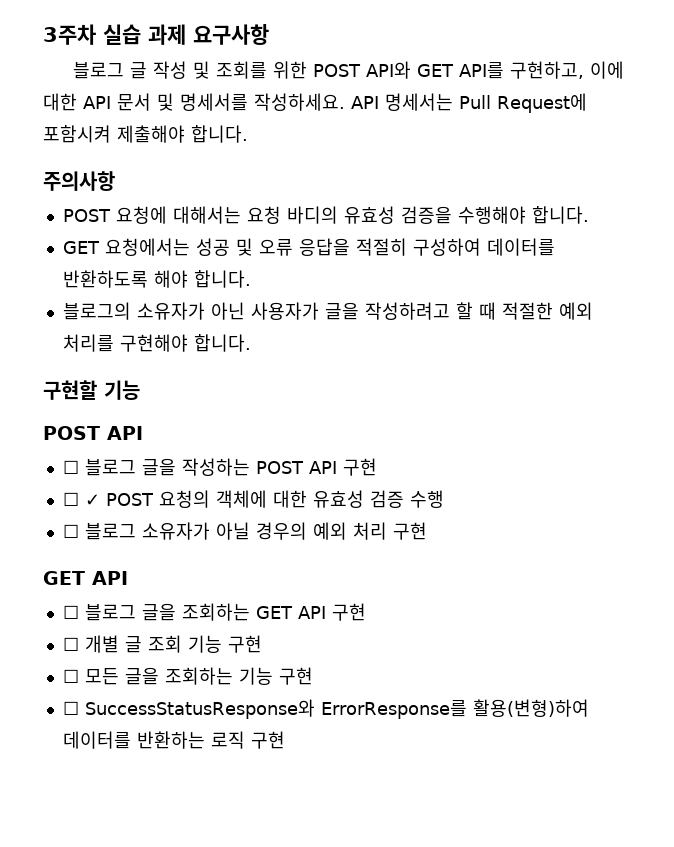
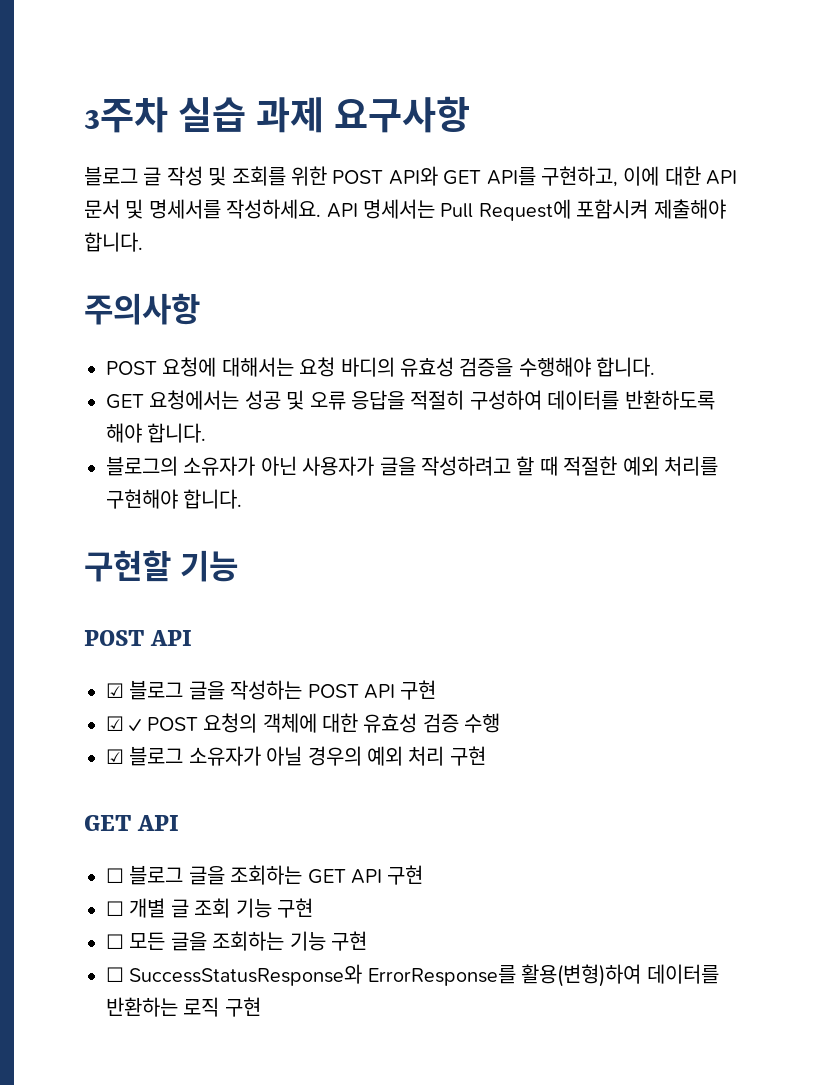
- ☐ 블로그 글을 작성하는 POST API 구현
+ ☑ 블로그 글을 작성하는 POST API 구현
- ☐ ✓ POST 요청의 객체에 대한 유효성 검증 수행
+ ☑ ✓ POST 요청의 객체에 대한 유효성 검증 수행
- ☐ 블로그 소유자가 아닐 경우의 예외 처리 구현
+ ☑ 블로그 소유자가 아닐 경우의 예외 처리 구현

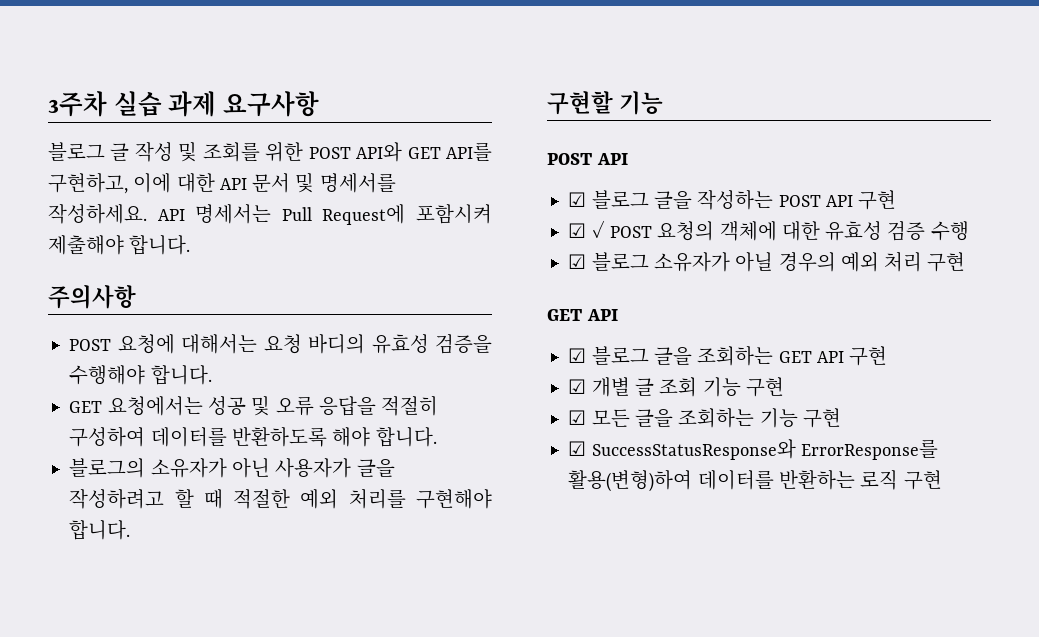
- ☐ 블로그 글을 조회하는 GET API 구현
+ ☑ 블로그 글을 조회하는 GET API 구현
- ☐ 개별 글 조회 기능 구현
+ ☑ 개별 글 조회 기능 구현
- ☐ 모든 글을 조회하는 기능 구현
+ ☑ 모든 글을 조회하는 기능 구현
- ☐ SuccessStatusResponse와 ErrorResponse를 활용(변형)하여 데이터를 반환하는 로직 구현
+ ☑ SuccessStatusResponse와 ErrorResponse를 활용(변형)하여 데이터를 반환하는 로직 구현

